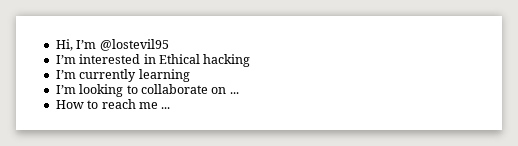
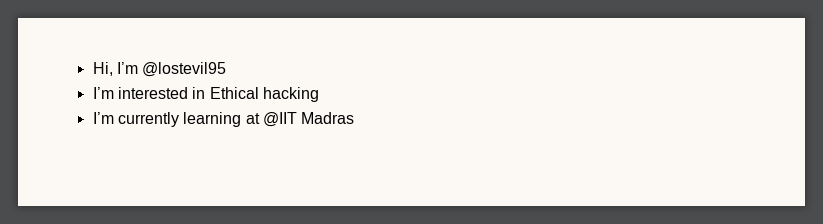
- I’m currently learning
- I’m looking to collaborate on ...
- How to reach me ...
+ I’m currently learning at @IIT Madras

